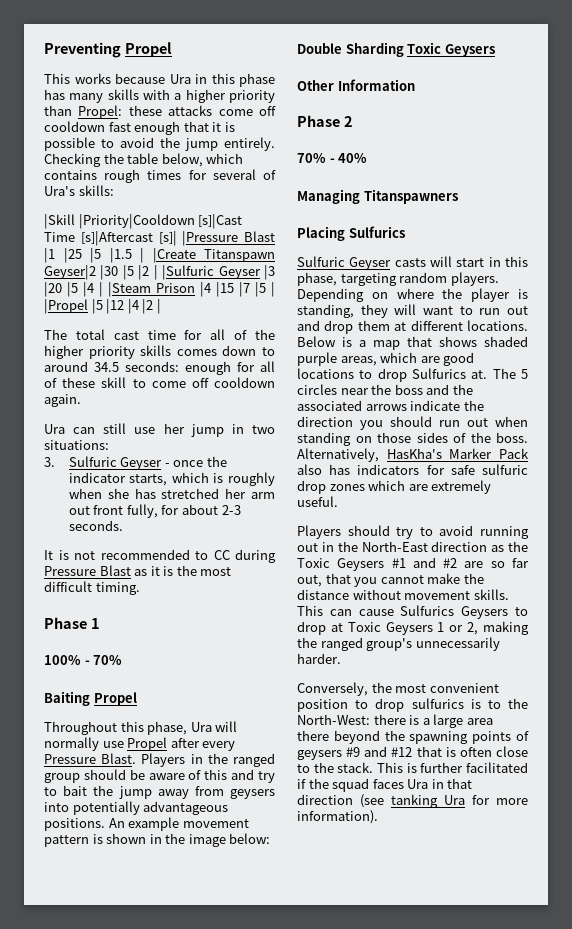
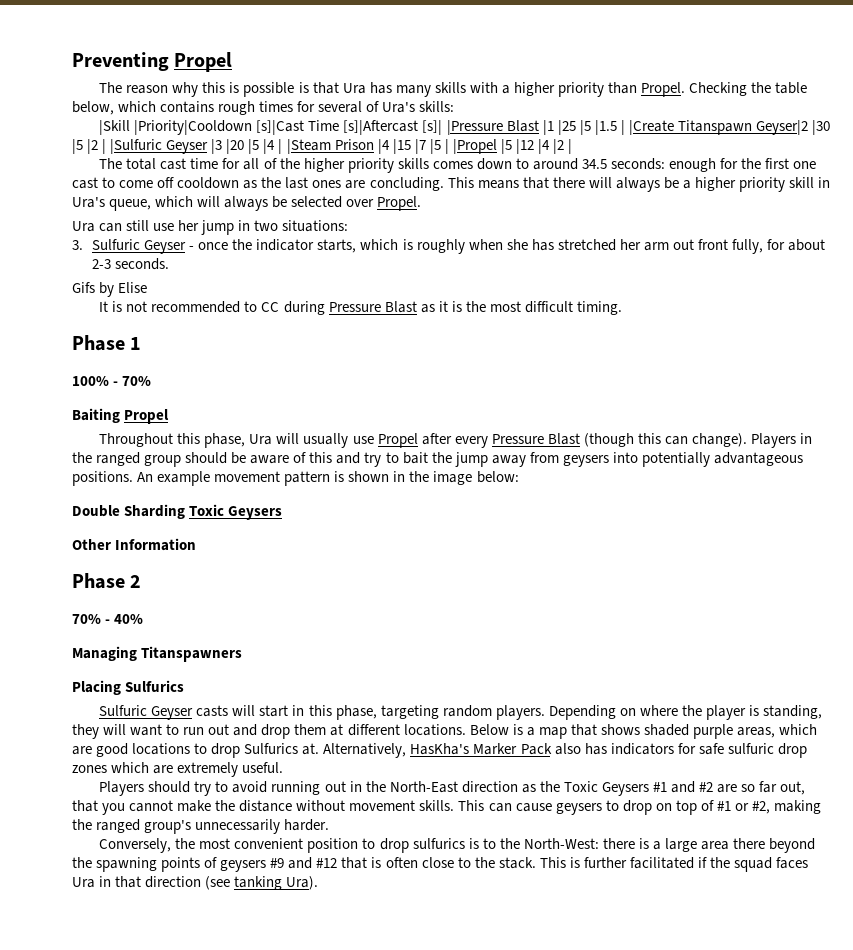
- This works because Ura in this phase has many skills with a higher priority than Propel: these attacks come off cooldown fast enough that it is possible to avoid the jump entirely.
+ The reason why this is possible is that Ura has many skills with a higher priority than Propel.
- The total cast time for all of the higher priority skills comes down to around 34.5 seconds: enough for all of these skill to come off cooldown again.
+ The total cast time for all of the higher priority skills comes down to around 34.5 seconds: enough for the first one cast to come off cooldown as the last ones are concluding. This means that there will always be a higher priority skill in Ura's queue, which will always be selected over Propel.
+ Gifs by Elise
- Throughout this phase, Ura will normally use Propel after every Pressure Blast.
+ Throughout this phase, Ura will usually use Propel after every Pressure Blast (though this can change).
- The 5 circles near the boss and the associated arrows indicate the direction you should run out when standing on those sides of the boss.
- This can cause Sulfurics Geysers to drop at Toxic Geysers 1 or 2, making the ranged group's unnecessarily harder.
+ This can cause geysers to drop on top of #1 or #2, making the ranged group's unnecessarily harder.
- This is further facilitated if the squad faces Ura in that direction (see tanking Ura for more information).
+ This is further facilitated if the squad faces Ura in that direction (see tanking Ura).

